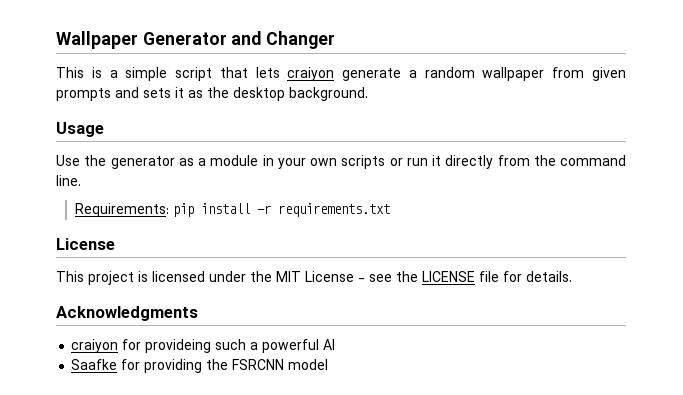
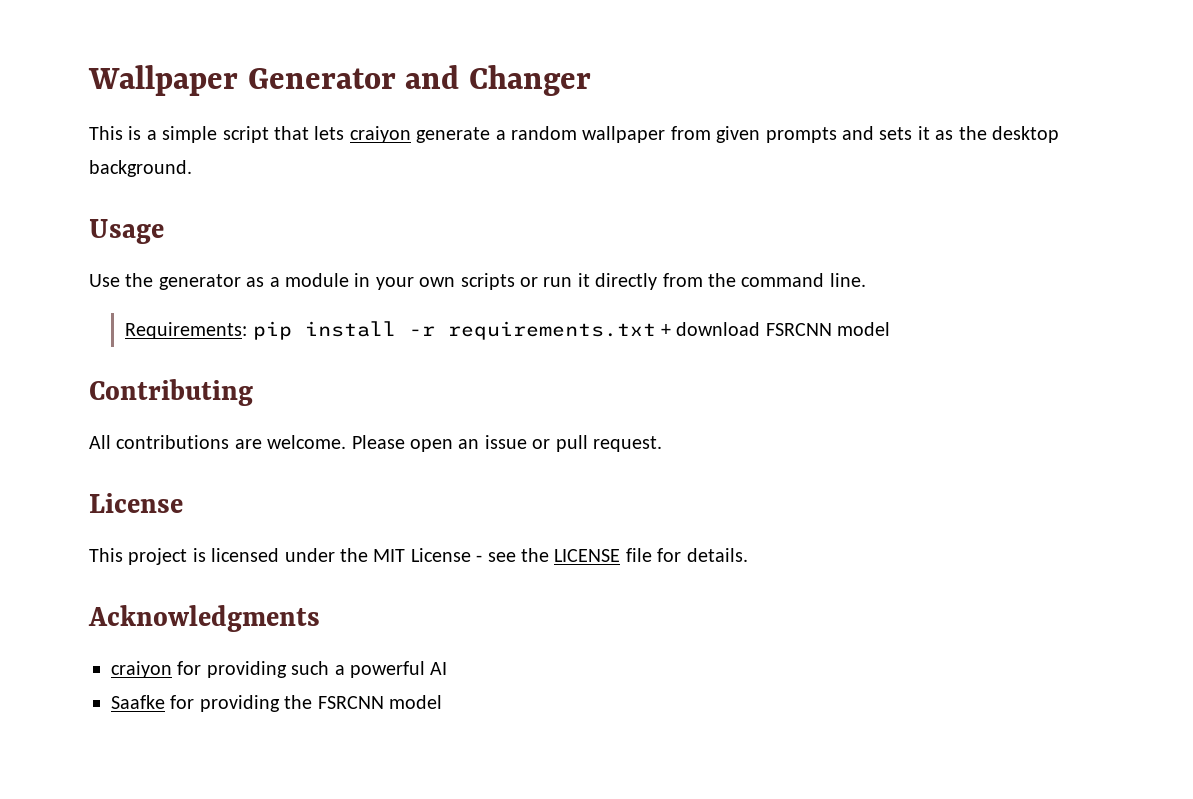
- Requirements: pip install -r requirements.txt
+ Requirements: pip install -r requirements.txt + download FSRCNN model
+ Contributing
+ All contributions are welcome. Please open an issue or pull request.
- craiyon for provideing such a powerful AI
+ craiyon for providing such a powerful AI

